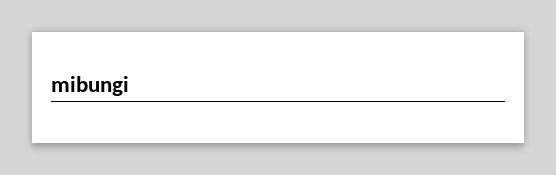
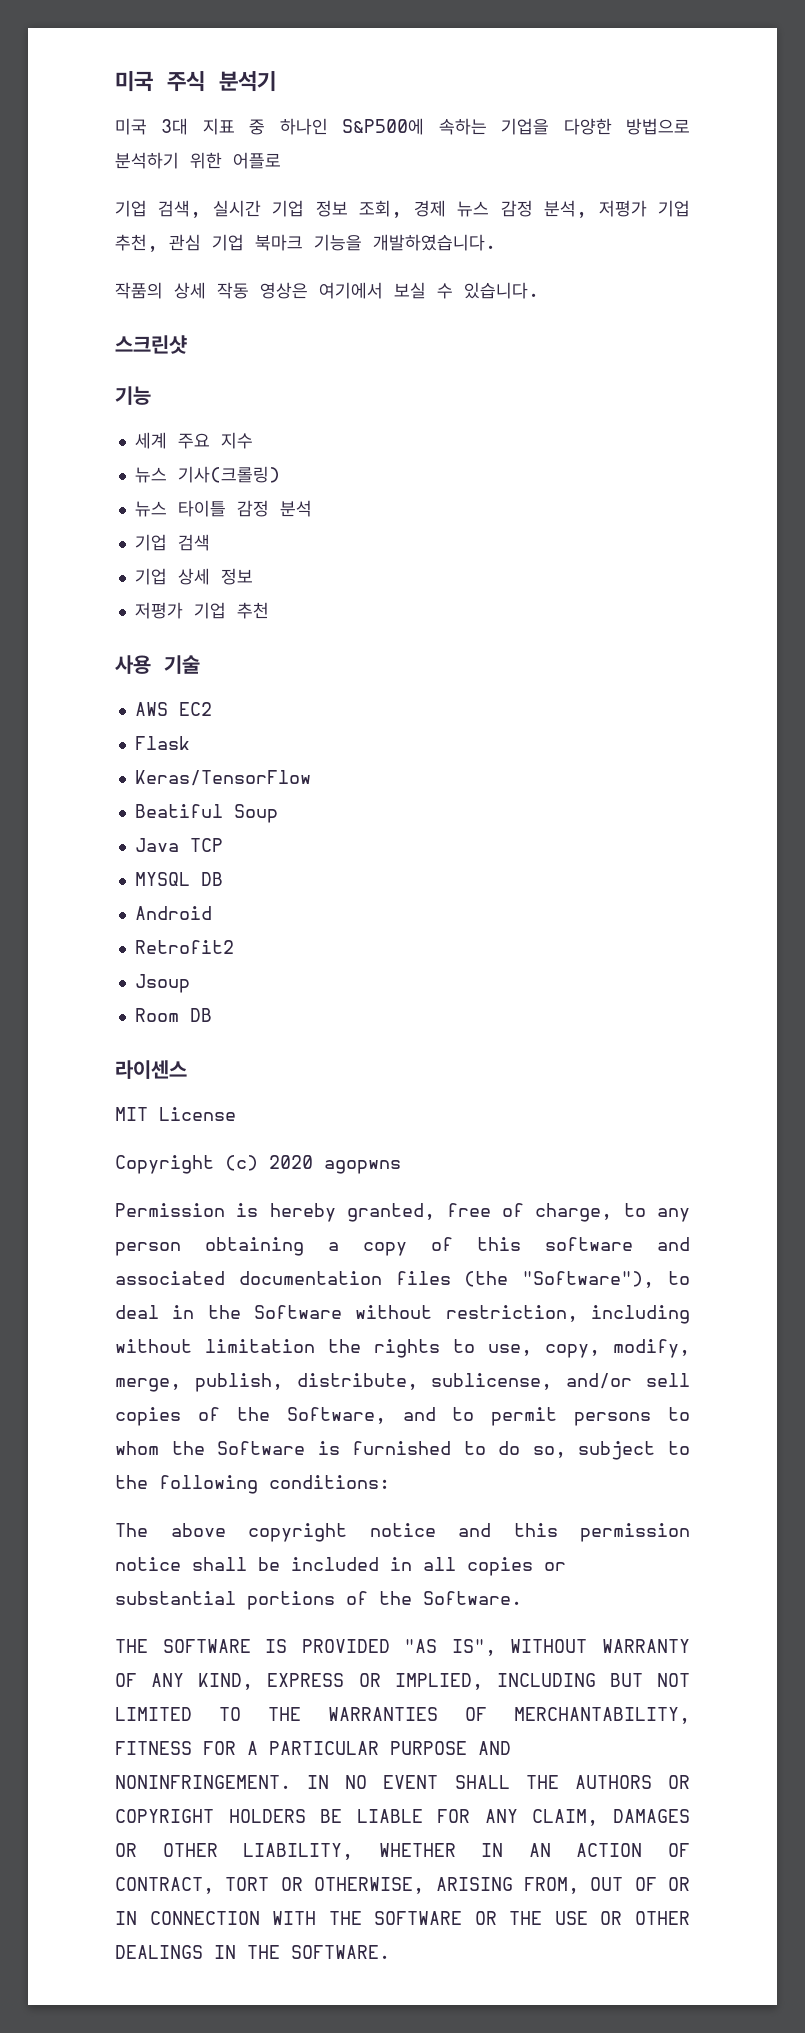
- mibungi
+ 미국 주식 분석기
+ 미국 3대 지표 중 하나인 S&P500에 속하는 기업을 다양한 방법으로 분석하기 위한 어플로
+ 기업 검색, 실시간 기업 정보 조회, 경제 뉴스 감정 분석, 저평가 기업 추천, 관심 기업 북마크 기능을 개발하였습니다.
+ 작품의 상세 작동 영상은 여기에서 보실 수 있습니다.
+ 스크린샷
+ 기능
+ 세계 주요 지수
+ 뉴스 기사(크롤링)
+ 뉴스 타이틀 감정 분석
+ 기업 검색
+ 기업 상세 정보
+ 저평가 기업 추천
+ 사용 기술
+ AWS EC2
+ Flask
+ Keras/TensorFlow
+ Beatiful Soup
+ Java TCP
+ MYSQL DB
+ Android
+ Retrofit2
+ Jsoup
+ Room DB
+ 라이센스
+ MIT License
+ Copyright (c) 2020 agopwns
+ Permission is hereby granted, free of charge, to any person obtaining a copy of this software and associated documentation files (the "Software"), to deal in the Software without restriction, including without limitation the rights to use, copy, modify, merge, publish, distribute, sublicense, and/or sell copies of the Software, and to permit persons to whom the Software is furnished to do so, subject to the following conditions:
+ The above copyright notice and this permission notice shall be included in all copies or substantial portions of the Software.
+ THE SOFTWARE IS PROVIDED "AS IS", WITHOUT WARRANTY OF ANY KIND, EXPRESS OR IMPLIED, INCLUDING BUT NOT LIMITED TO THE WARRANTIES OF MERCHANTABILITY, FITNESS FOR A PARTICULAR PURPOSE AND NONINFRINGEMENT. IN NO EVENT SHALL THE AUTHORS OR COPYRIGHT HOLDERS BE LIABLE FOR ANY CLAIM, DAMAGES OR OTHER LIABILITY, WHETHER IN AN ACTION OF CONTRACT, TORT OR OTHERWISE, ARISING FROM, OUT OF OR IN CONNECTION WITH THE SOFTWARE OR THE USE OR OTHER DEALINGS IN THE SOFTWARE.

